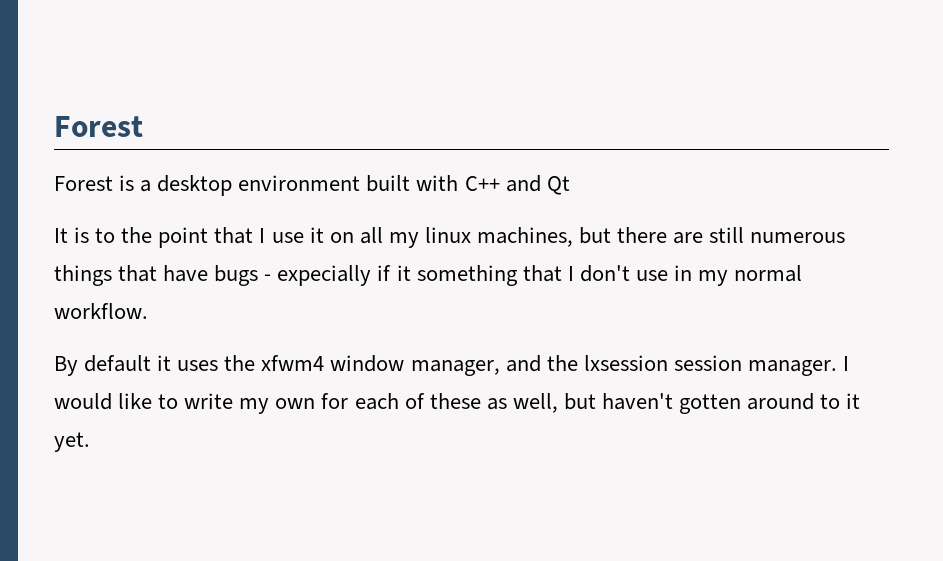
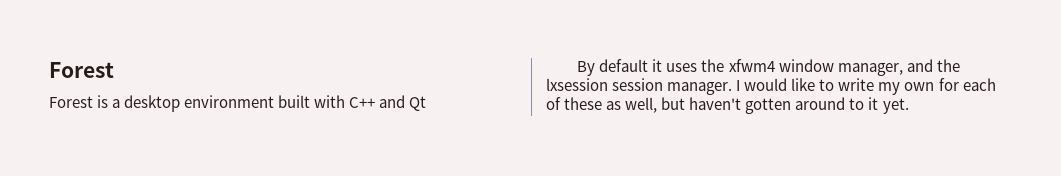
- It is to the point that I use it on all my linux machines, but there are still numerous things that have bugs - expecially if it something that I don't use in my normal workflow.

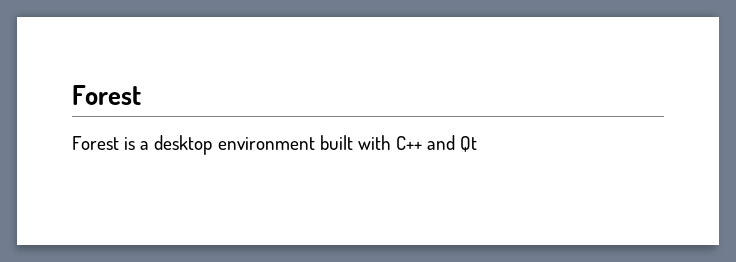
- By default it uses the xfwm4 window manager, and the lxsession session manager. I would like to write my own for each of these as well, but haven't gotten around to it yet.

